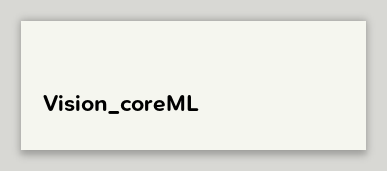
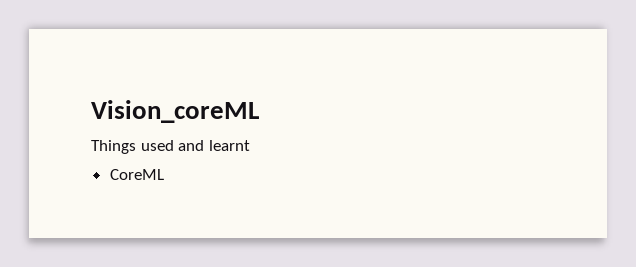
+ Things used and learnt
+ CoreML

